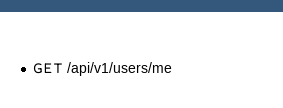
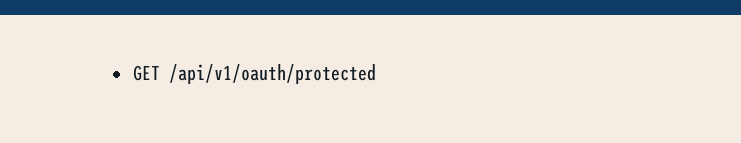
- GET /api/v1/users/me
+ GET /api/v1/oauth/protected

